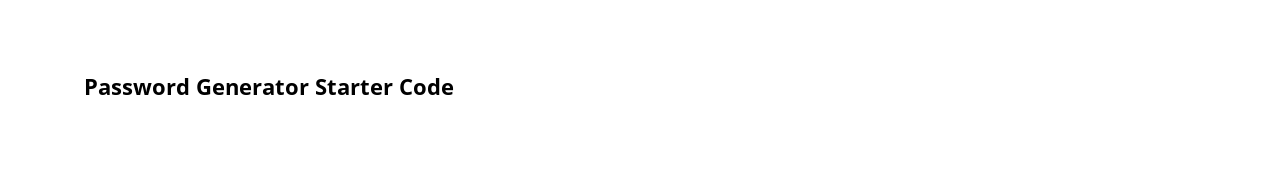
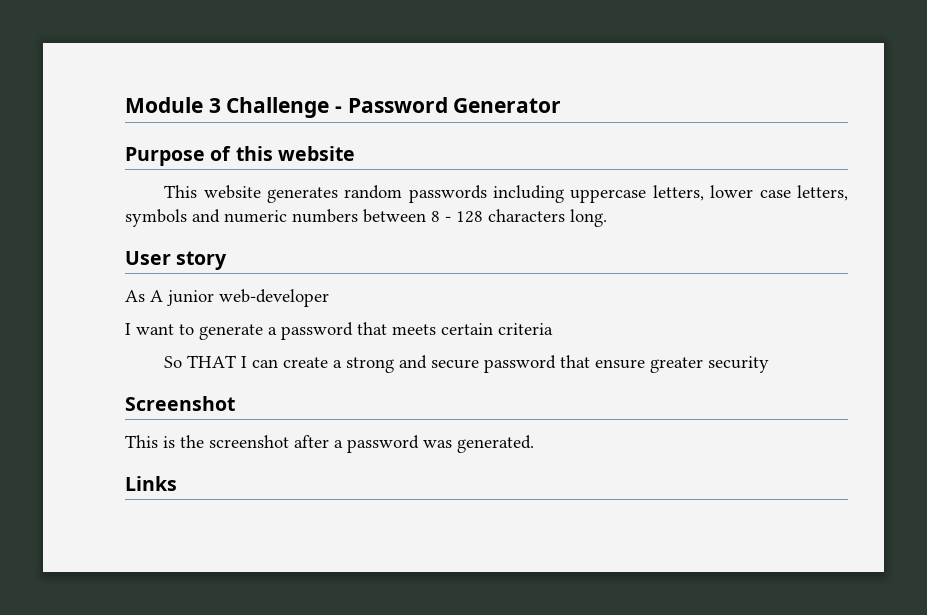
- Password Generator Starter Code
+ Module 3 Challenge - Password Generator
+ Purpose of this website
+ This website generates random passwords including uppercase letters, lower case letters, symbols and numeric numbers between 8 - 128 characters long.
+ User story
+ As A junior web-developer
+ I want to generate a password that meets certain criteria
+ So THAT I can create a strong and secure password that ensure greater security
+ Screenshot
+ This is the screenshot after a password was generated.
+ Links

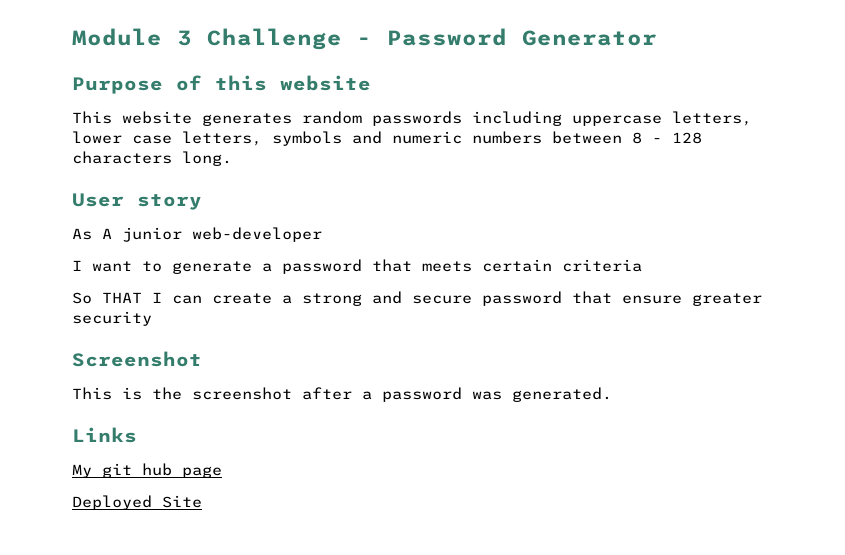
+ My git hub page
+ Deployed Site

